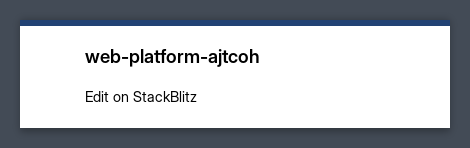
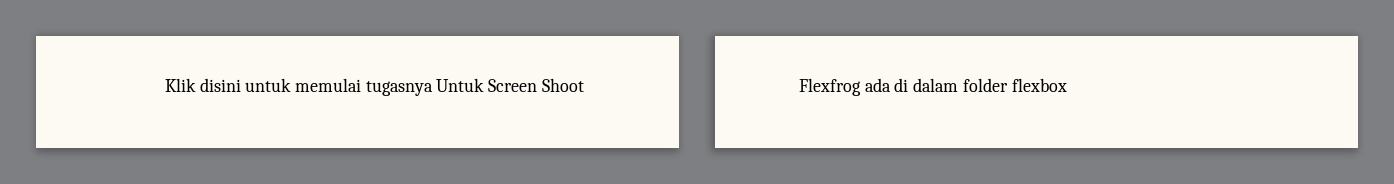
- web-platform-ajtcoh
- Edit on StackBlitz
+ Klik disini untuk memulai tugasnya Untuk Screen Shoot Flexfrog ada di dalam folder flexbox

